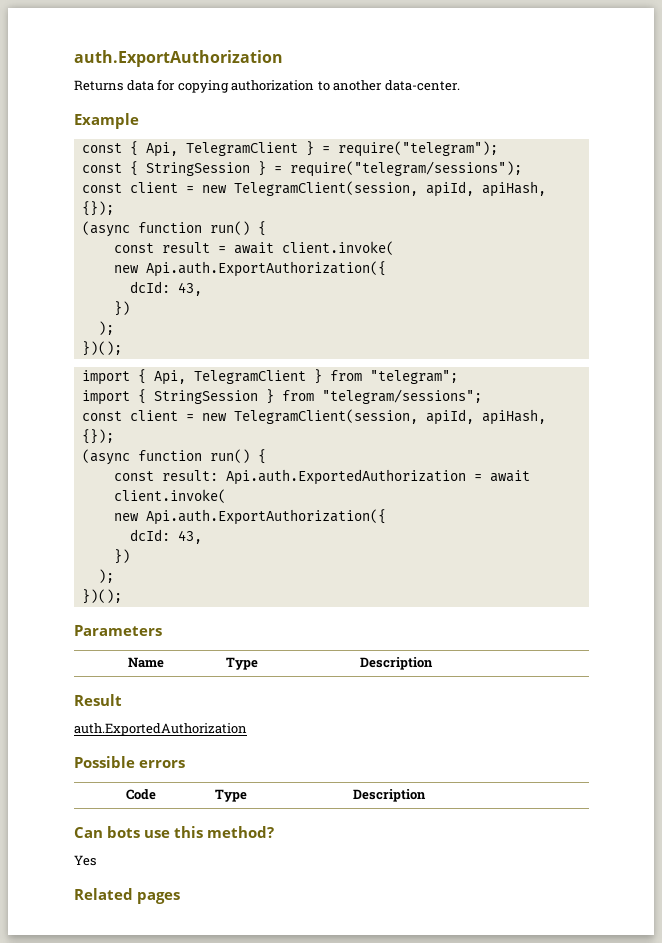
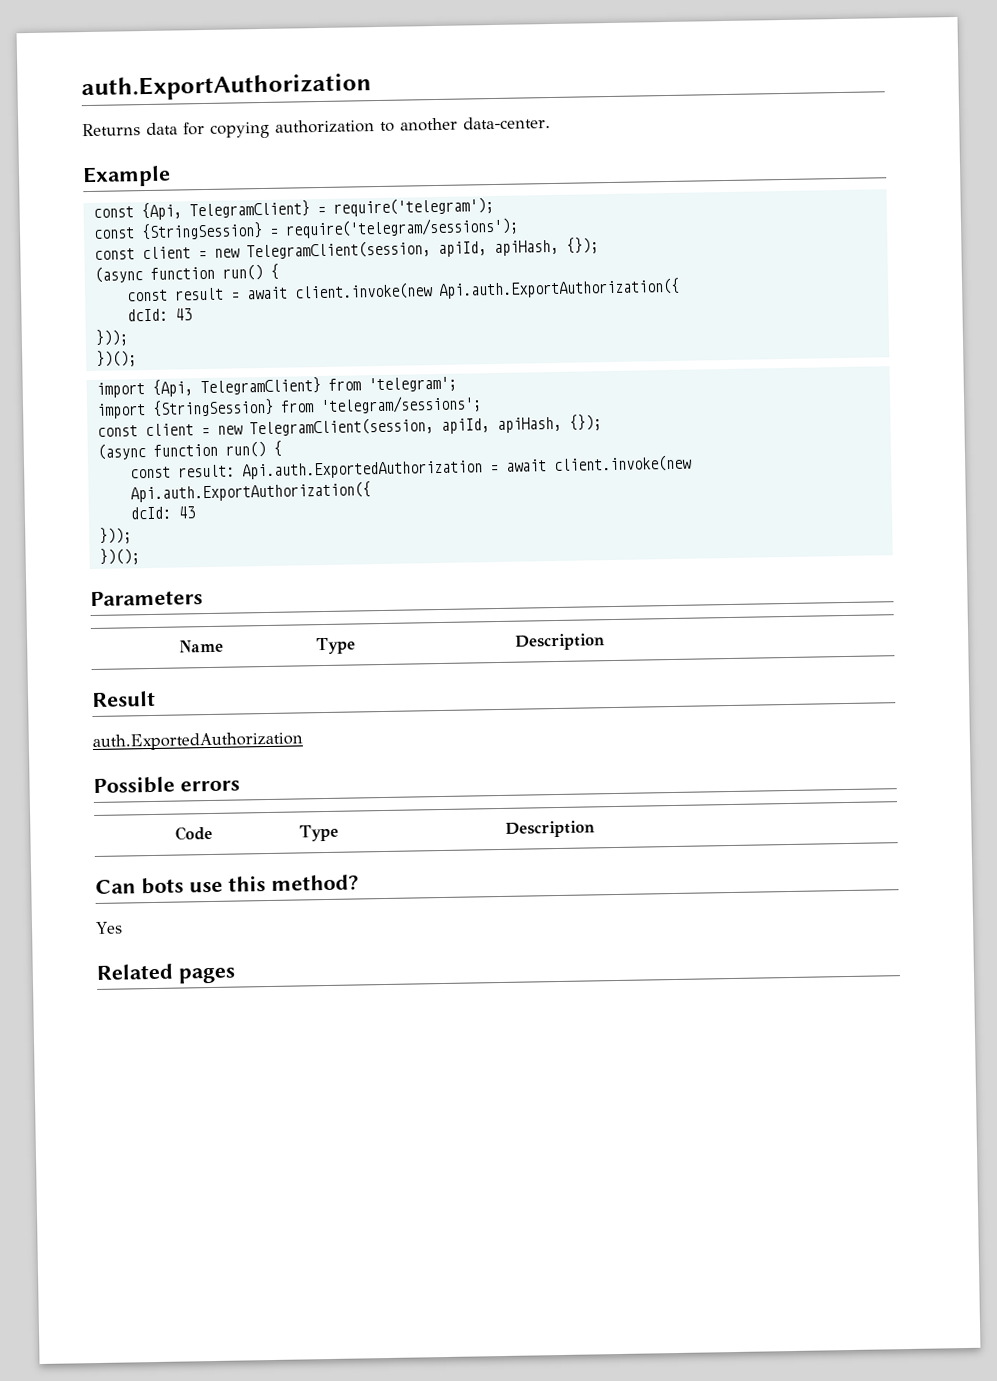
- const { Api, TelegramClient } = require("telegram");
- const { StringSession } = require("telegram/sessions");
+ const {Api, TelegramClient} = require('telegram');
+ const {StringSession} = require('telegram/sessions');
- const result = await client.invoke(
- new Api.auth.ExportAuthorization({
- dcId: 43,
- })
- );
+ const result = await client.invoke(new Api.auth.ExportAuthorization({
+ dcId: 43
+ }));
- import { Api, TelegramClient } from "telegram";
- import { StringSession } from "telegram/sessions";
+ import {Api, TelegramClient} from 'telegram';
+ import {StringSession} from 'telegram/sessions';
- const result: Api.auth.ExportedAuthorization = await client.invoke(
- new Api.auth.ExportAuthorization({
- dcId: 43,
- })
- );
+ const result: Api.auth.ExportedAuthorization = await client.invoke(new Api.auth.ExportAuthorization({
+ dcId: 43
+ }));

